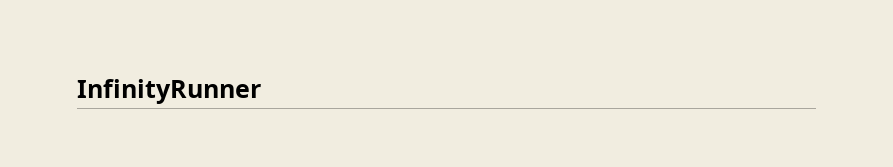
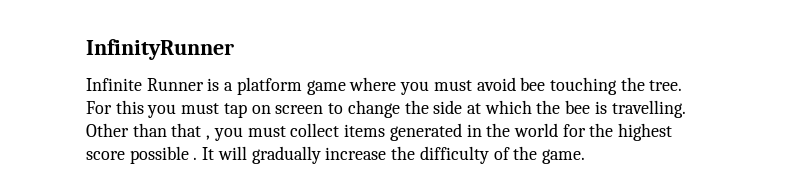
+ Infinite Runner is a platform game where you must avoid bee touching the tree. For this you must tap on screen to change the side at which the bee is travelling. Other than that , you must collect items generated in the world for the highest score possible . It will gradually increase the difficulty of the game.

